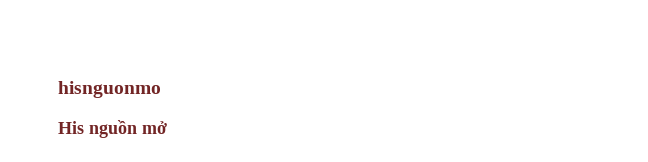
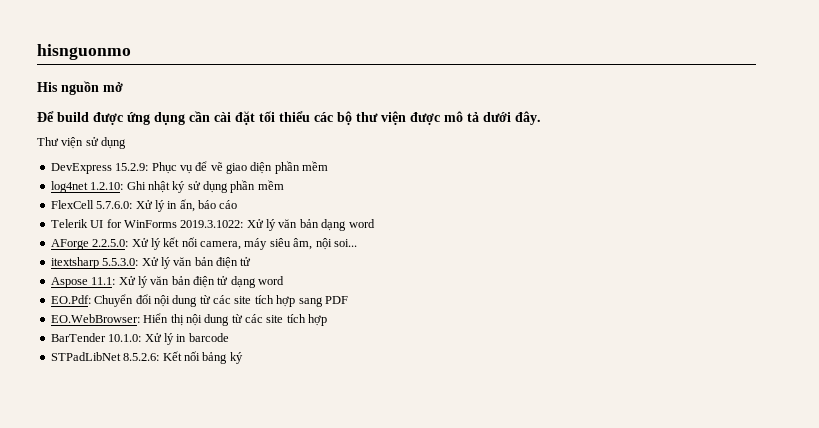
+ Để build được ứng dụng cần cài đặt tối thiểu các bộ thư viện được mô tả dưới đây.
+ Thư viện sử dụng
+ DevExpress 15.2.9: Phục vụ để vẽ giao diện phần mềm
+ log4net 1.2.10: Ghi nhật ký sử dụng phần mềm
+ FlexCell 5.7.6.0: Xử lý in ấn, báo cáo
+ Telerik UI for WinForms 2019.3.1022: Xử lý văn bản dạng word
+ AForge 2.2.5.0: Xử lý kết nối camera, máy siêu âm, nội soi...
+ itextsharp 5.5.3.0: Xử lý văn bản điện tử
+ Aspose 11.1: Xử lý văn bản điện tử dạng word
+ EO.Pdf: Chuyển đổi nội dung từ các site tích hợp sang PDF
+ EO.WebBrowser: Hiển thị nội dung từ các site tích hợp
+ BarTender 10.1.0: Xử lý in barcode
+ STPadLibNet 8.5.2.6: Kết nối bảng ký

